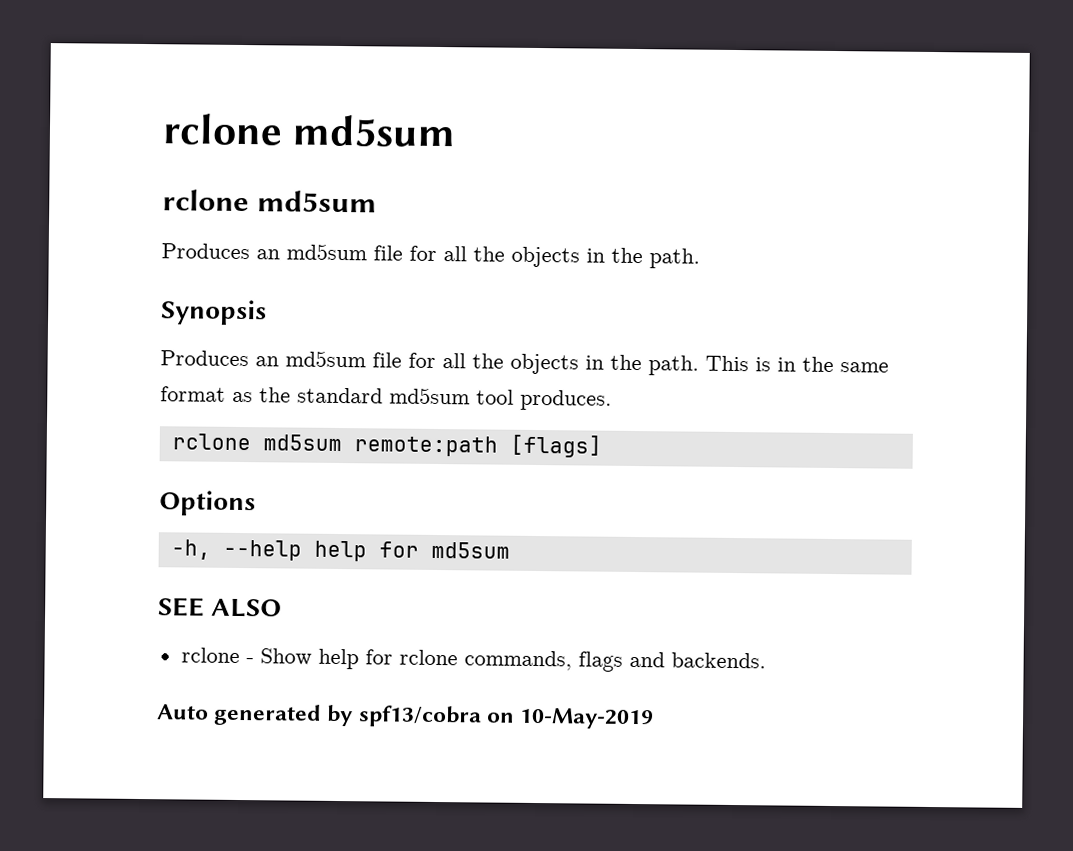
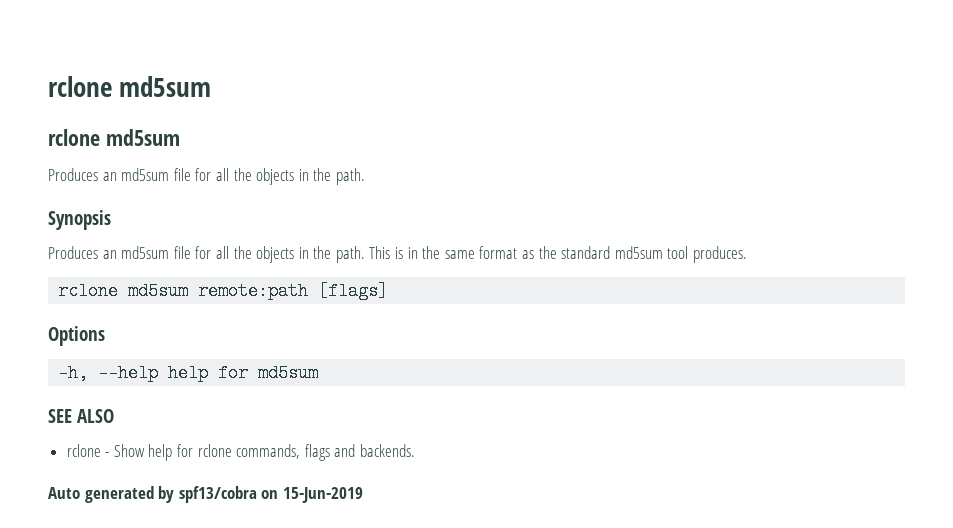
- Auto generated by spf13/cobra on 10-May-2019
+ Auto generated by spf13/cobra on 15-Jun-2019

